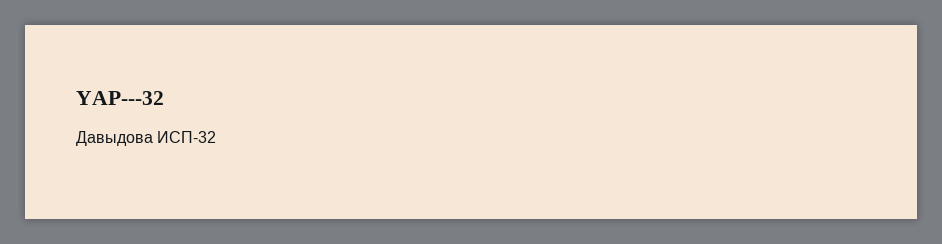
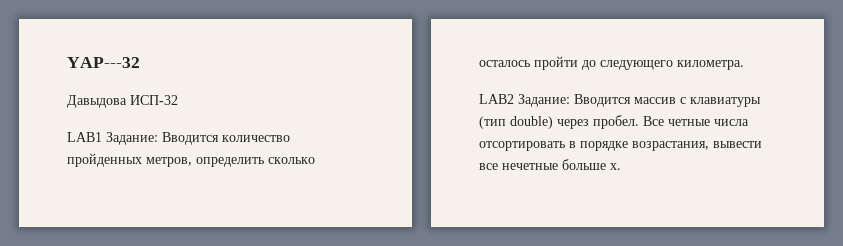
+ LAB1 Задание: Вводится количество пройденных метров, определить сколько осталось пройти до следующего километра.
+ LAB2 Задание: Вводится массив с клавиатуры (тип double) через пробел. Все четные числа отсортировать в порядке возрастания, вывести все нечетные больше x.

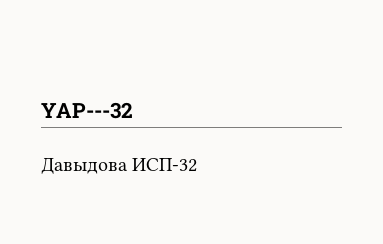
- LAB1 Задание: Вводится количество пройденных метров, определить сколько осталось пройти до следующего километра.
- LAB2 Задание: Вводится массив с клавиатуры (тип double) через пробел. Все четные числа отсортировать в порядке возрастания, вывести все нечетные больше x.

